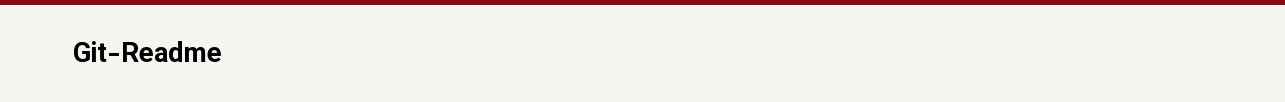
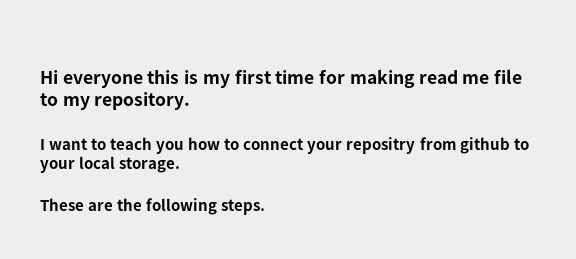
- Git-Readme
+ Hi everyone this is my first time for making read me file to my repository.
+ I want to teach you how to connect your repositry from github to your local storage.
+ These are the following steps.

